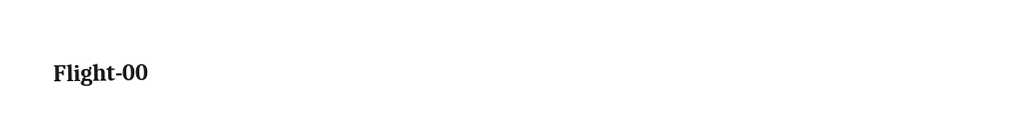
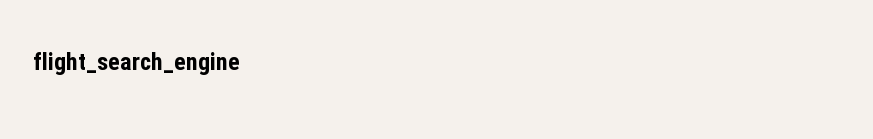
- Flight-00
+ flight_search_engine

